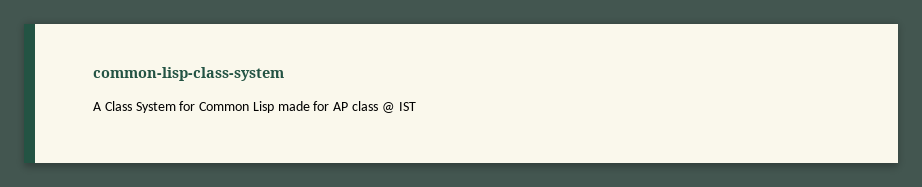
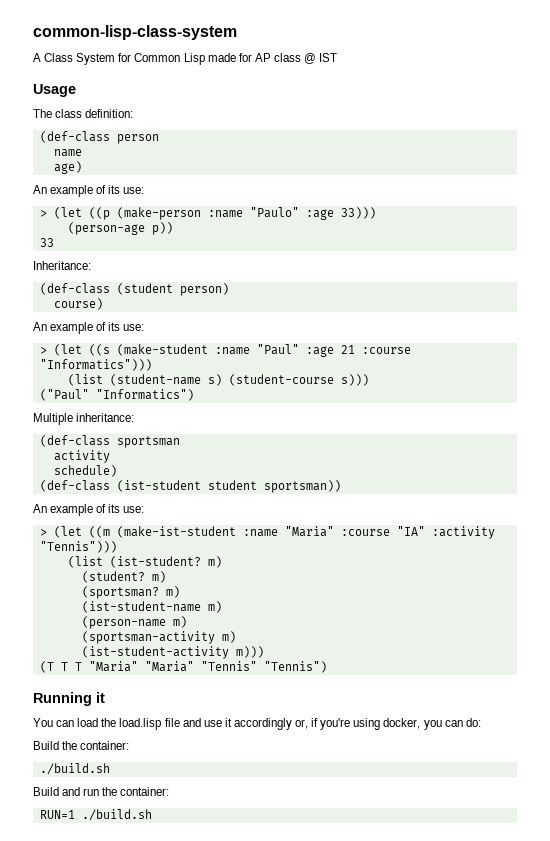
+ Usage
+ The class definition:
+ (def-class person
+ name
+ age)
+ An example of its use:
+ > (let ((p (make-person :name "Paulo" :age 33)))
+ (person-age p))
+ 33
+ Inheritance:
+ (def-class (student person)
+ course)
+ An example of its use:
+ > (let ((s (make-student :name "Paul" :age 21 :course "Informatics")))
+ (list (student-name s) (student-course s)))
+ ("Paul" "Informatics")
+ Multiple inheritance:
+ (def-class sportsman
+ activity
+ schedule)
+ (def-class (ist-student student sportsman))
+ An example of its use:
+ > (let ((m (make-ist-student :name "Maria" :course "IA" :activity "Tennis")))
+ (list (ist-student? m)
+ (student? m)
+ (sportsman? m)
+ (ist-student-name m)
+ (person-name m)
+ (sportsman-activity m)
+ (ist-student-activity m)))
+ (T T T "Maria" "Maria" "Tennis" "Tennis")
+ Running it
+ You can load the load.lisp file and use it accordingly or, if you're using docker, you can do:
+ Build the container:
+ ./build.sh
+ Build and run the container:
+ RUN=1 ./build.sh

